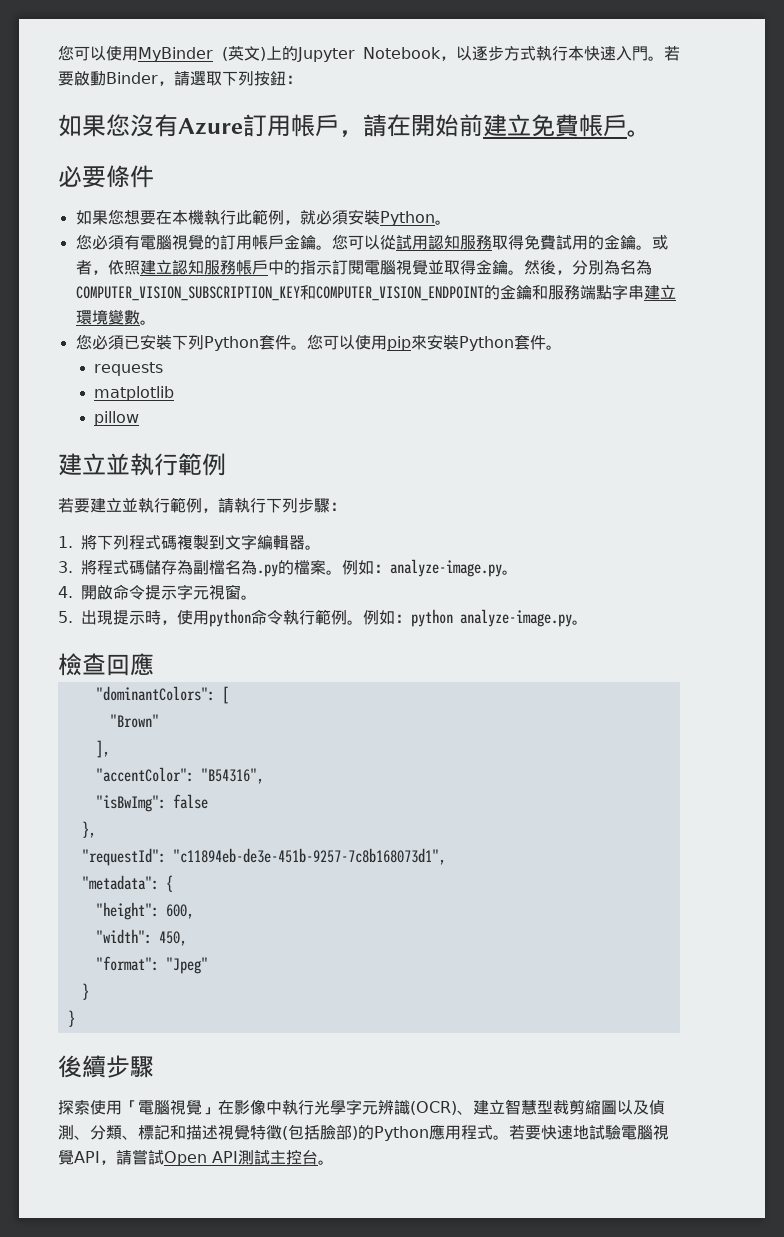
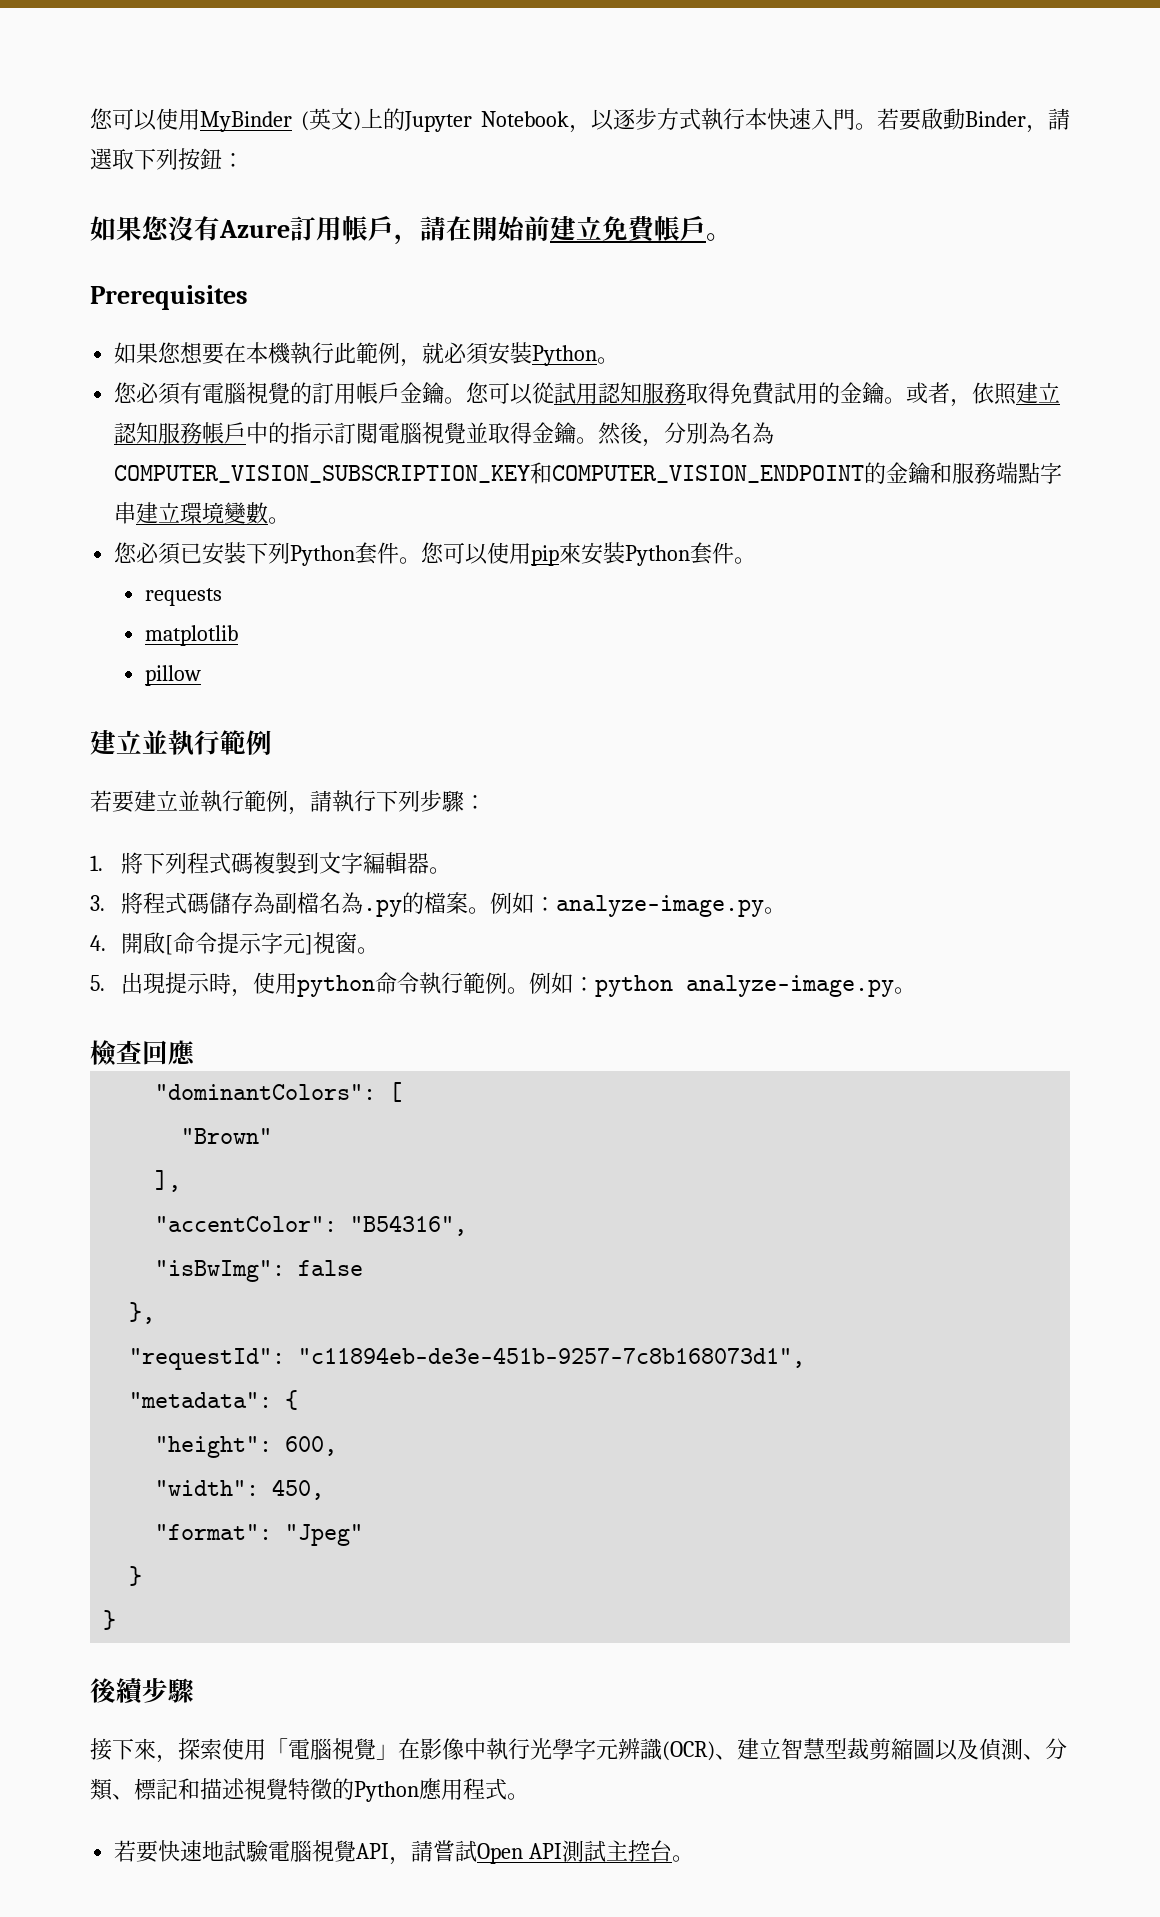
- 必要條件
+ Prerequisites
- 4.開啟命令提示字元視窗。
+ 4.開啟[命令提示字元]視窗。
- 探索使用「電腦視覺」在影像中執行光學字元辨識(OCR)、建立智慧型裁剪縮圖以及偵測、分類、標記和描述視覺特徵(包括臉部)的Python應用程式。若要快速地試驗電腦視覺API，請嘗試Open API測試主控台。
+ 接下來，探索使用「電腦視覺」在影像中執行光學字元辨識(OCR)、建立智慧型裁剪縮圖以及偵測、分類、標記和描述視覺特徵的Python應用程式。
+ 若要快速地試驗電腦視覺API，請嘗試Open API測試主控台。

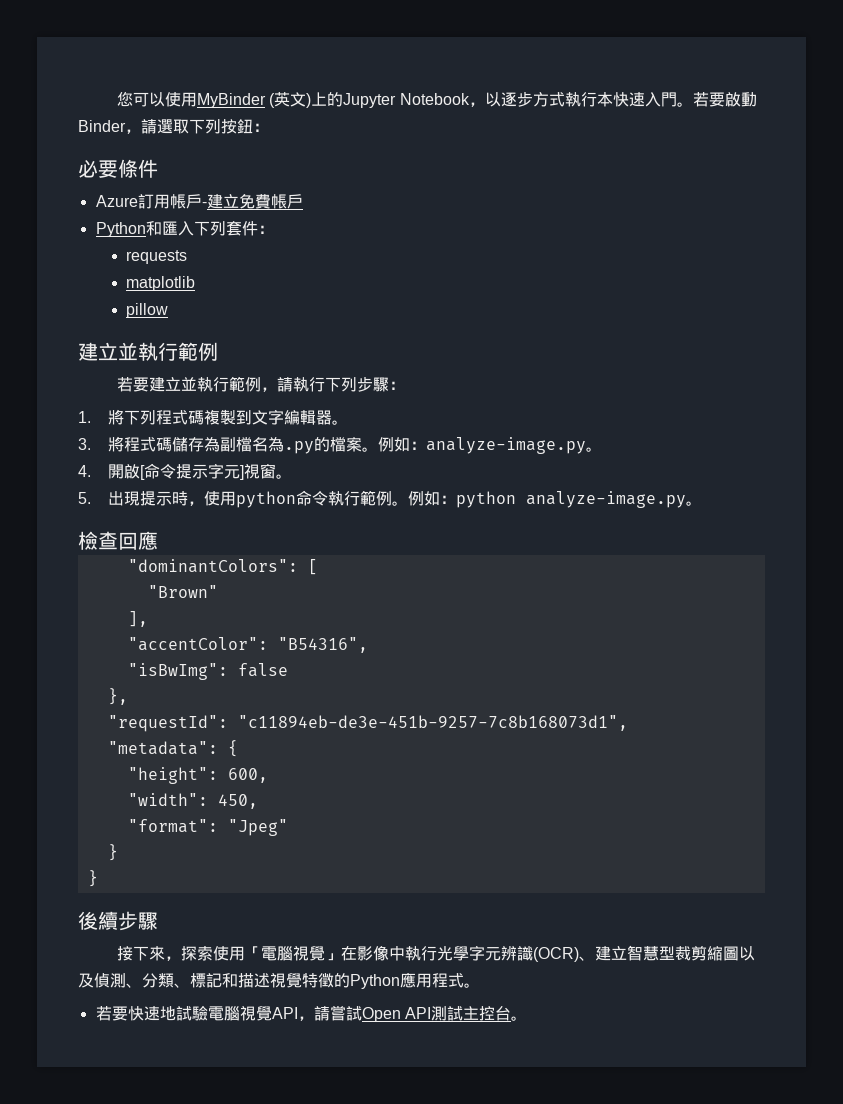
- 如果您沒有Azure訂用帳戶，請在開始前建立免費帳戶。
- Prerequisites
- 如果您想要在本機執行此範例，就必須安裝Python。
- 您必須有電腦視覺的訂用帳戶金鑰。您可以從試用認知服務取得免費試用的金鑰。或者，依照建立認知服務帳戶中的指示訂閱電腦視覺並取得金鑰。然後，分別為名為COMPUTER_VISION_SUBSCRIPTION_KEY和COMPUTER_VISION_ENDPOINT的金鑰和服務端點字串建立環境變數。
- 您必須已安裝下列Python套件。您可以使用pip來安裝Python套件。
+ 必要條件
+ Azure訂用帳戶-建立免費帳戶
+ Python和匯入下列套件：

